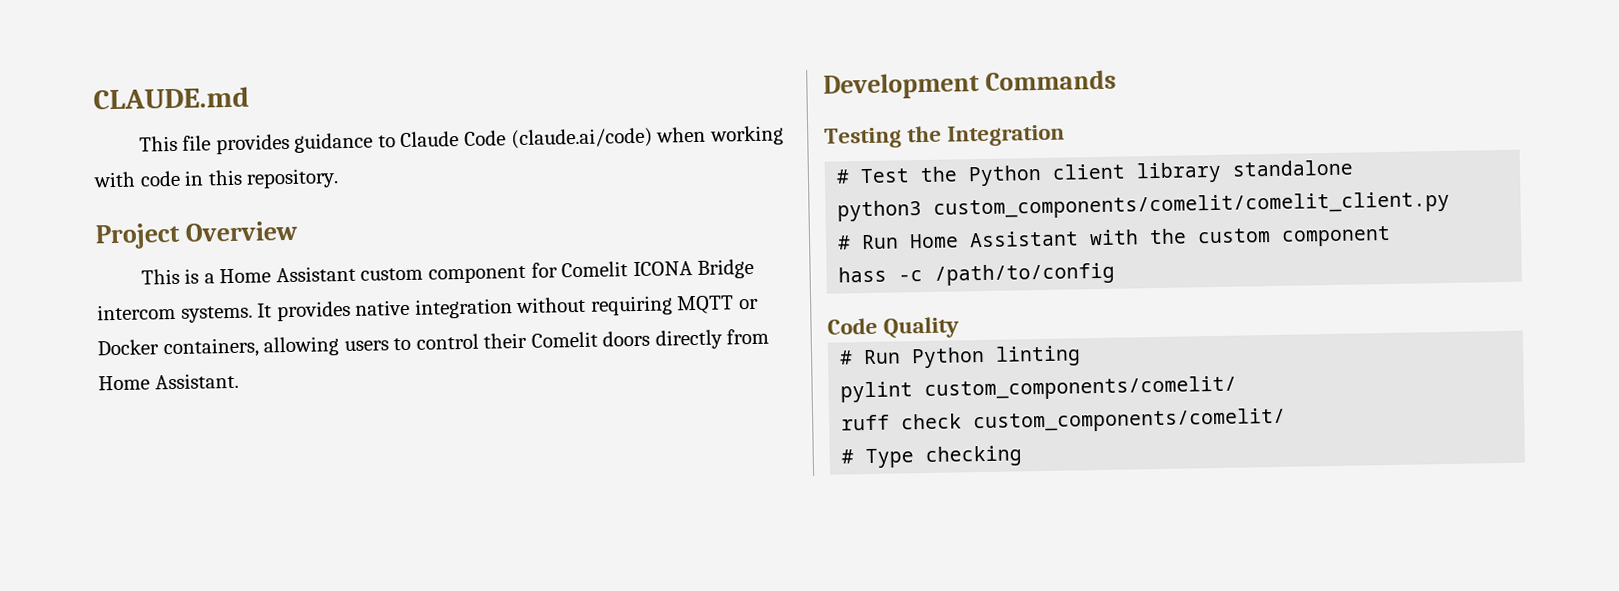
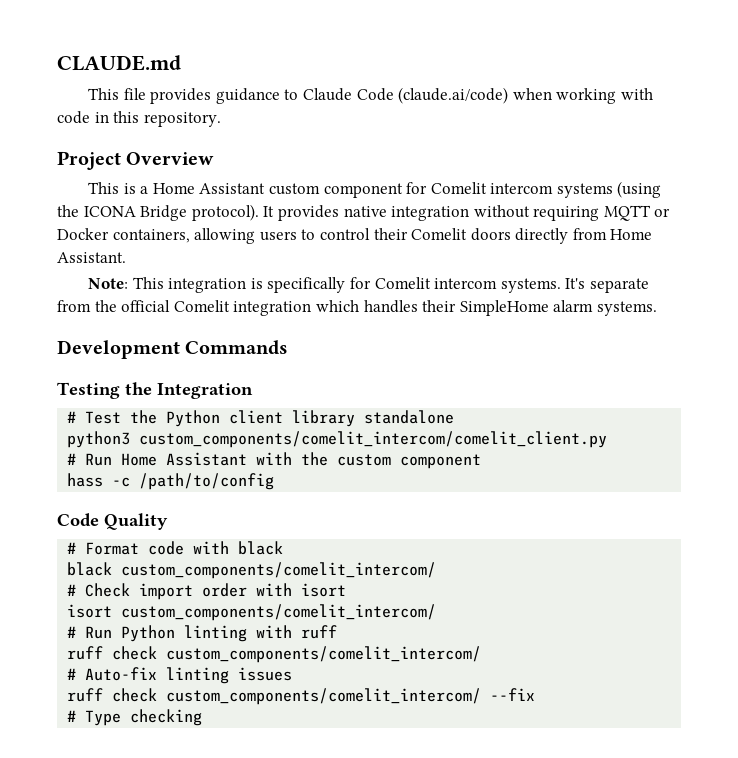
- This is a Home Assistant custom component for Comelit ICONA Bridge intercom systems.
+ This is a Home Assistant custom component for Comelit intercom systems (using the ICONA Bridge protocol).
+ Note: This integration is specifically for Comelit intercom systems. It's separate from the official Comelit integration which handles their SimpleHome alarm systems.
- python3 custom_components/comelit/comelit_client.py
+ python3 custom_components/comelit_intercom/comelit_client.py
+ # Format code with black
+ black custom_components/comelit_intercom/
+ # Check import order with isort
+ isort custom_components/comelit_intercom/
- # Run Python linting
- pylint custom_components/comelit/
- ruff check custom_components/comelit/
+ # Run Python linting with ruff
+ ruff check custom_components/comelit_intercom/
+ # Auto-fix linting issues
+ ruff check custom_components/comelit_intercom/ --fix

